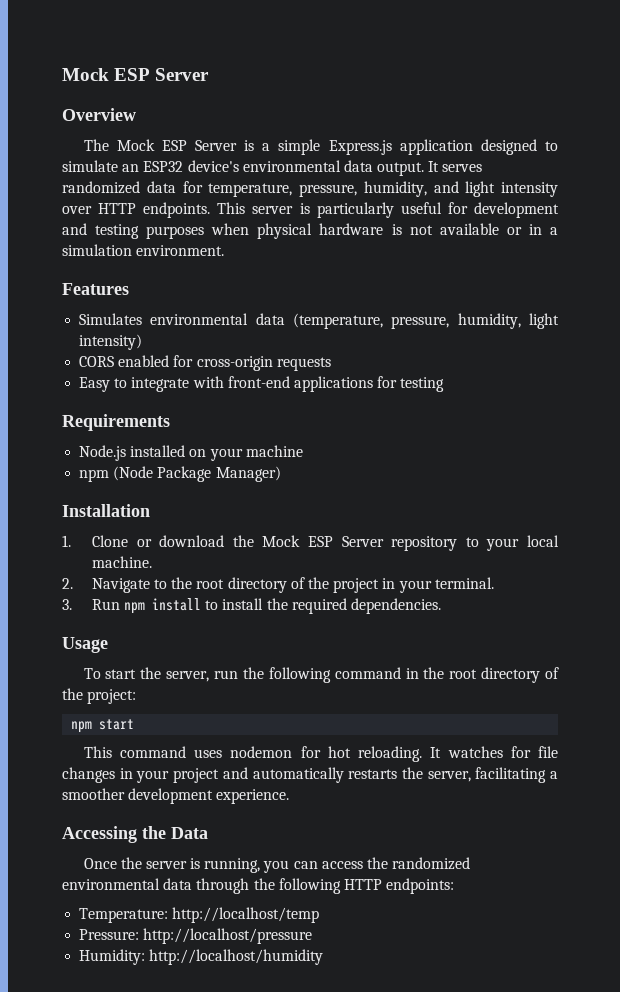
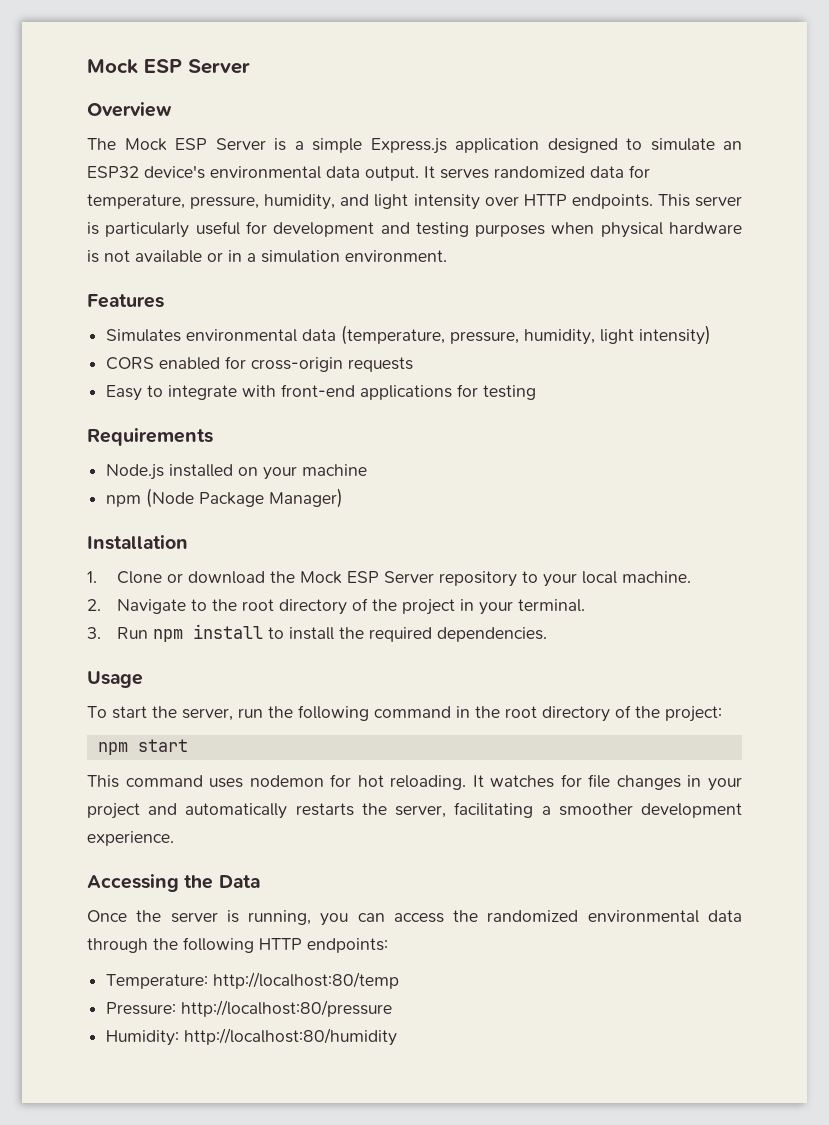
- Temperature: http://localhost/temp
+ Temperature: http://localhost:80/temp
- Pressure: http://localhost/pressure
+ Pressure: http://localhost:80/pressure
- Humidity: http://localhost/humidity
+ Humidity: http://localhost:80/humidity

